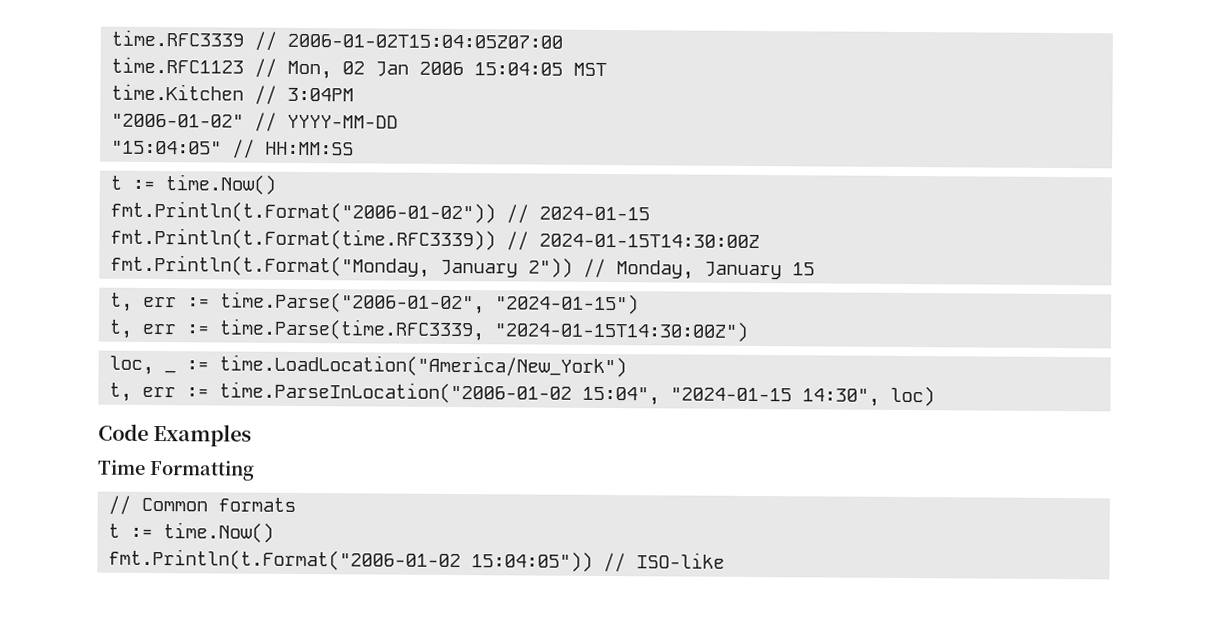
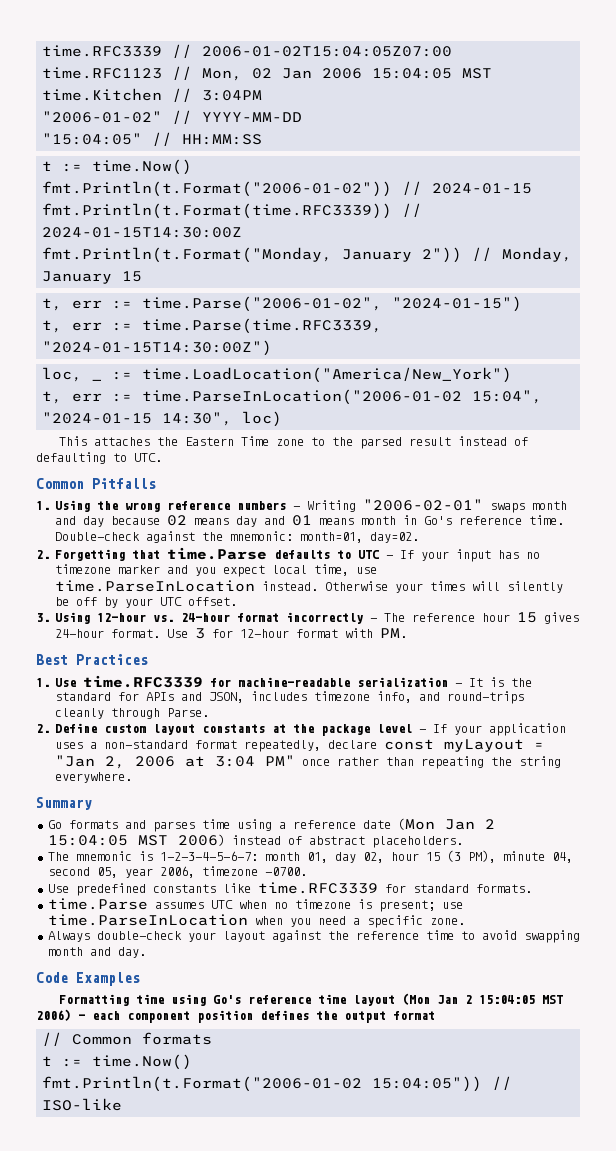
+ This attaches the Eastern Time zone to the parsed result instead of defaulting to UTC.
+ Common Pitfalls
+ 1. Using the wrong reference numbers — Writing "2006-02-01" swaps month and day because 02 means day and 01 means month in Go's reference time. Double-check against the mnemonic: month=01, day=02.
+ 2. Forgetting that time.Parse defaults to UTC — If your input has no timezone marker and you expect local time, use time.ParseInLocation instead. Otherwise your times will silently be off by your UTC offset.
+ 3. Using 12-hour vs. 24-hour format incorrectly — The reference hour 15 gives 24-hour format. Use 3 for 12-hour format with PM.
+ Best Practices
+ 1. Use time.RFC3339 for machine-readable serialization — It is the standard for APIs and JSON, includes timezone info, and round-trips cleanly through Parse.
+ 2. Define custom layout constants at the package level — If your application uses a non-standard format repeatedly, declare const myLayout = "Jan 2, 2006 at 3:04 PM" once rather than repeating the string everywhere.
+ Summary
+ Go formats and parses time using a reference date (Mon Jan 2 15:04:05 MST 2006) instead of abstract placeholders.
+ The mnemonic is 1-2-3-4-5-6-7: month 01, day 02, hour 15 (3 PM), minute 04, second 05, year 2006, timezone -0700.
+ Use predefined constants like time.RFC3339 for standard formats.
+ time.Parse assumes UTC when no timezone is present; use time.ParseInLocation when you need a specific zone.
+ Always double-check your layout against the reference time to avoid swapping month and day.
- Time Formatting
+ Formatting time using Go's reference time layout (Mon Jan 2 15:04:05 MST 2006) — each component position defines the output format

